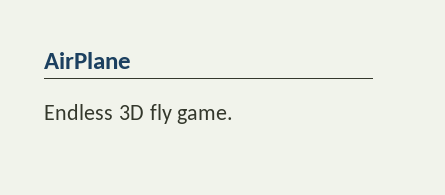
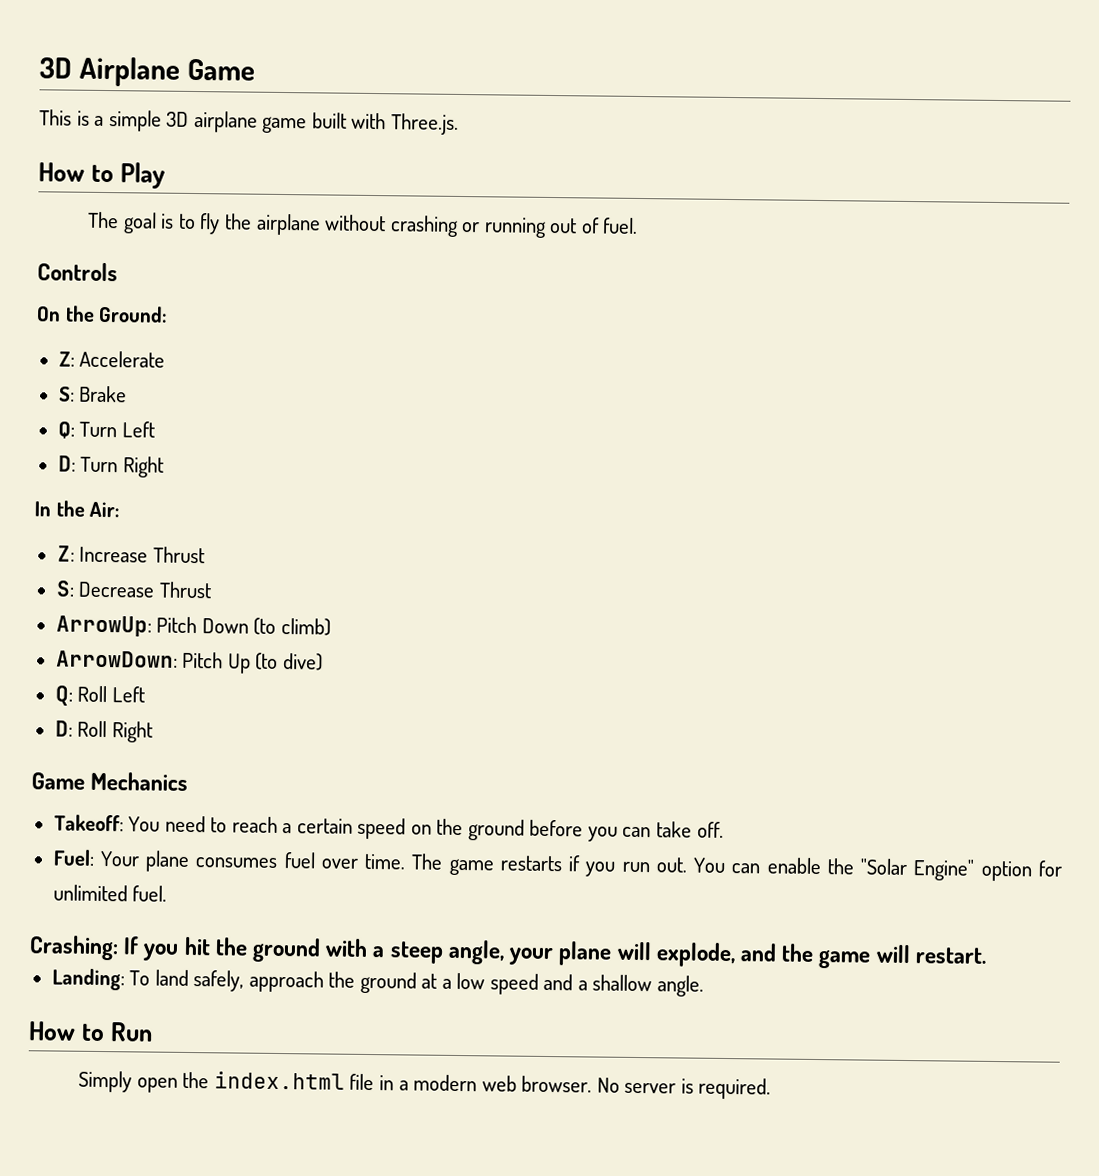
- AirPlane
- Endless 3D fly game.
+ 3D Airplane Game
+ This is a simple 3D airplane game built with Three.js.
+ How to Play
+ The goal is to fly the airplane without crashing or running out of fuel.
+ Controls
+ On the Ground:
+ Z: Accelerate
+ S: Brake
+ Q: Turn Left
+ D: Turn Right
+ In the Air:
+ Z: Increase Thrust
+ S: Decrease Thrust
+ ArrowUp: Pitch Down (to climb)
+ ArrowDown: Pitch Up (to dive)
+ Q: Roll Left
+ D: Roll Right
+ Game Mechanics
+ Takeoff: You need to reach a certain speed on the ground before you can take off.
+ Fuel: Your plane consumes fuel over time. The game restarts if you run out. You can enable the "Solar Engine" option for unlimited fuel.
+ Crashing: If you hit the ground with a steep angle, your plane will explode, and the game will restart.
+ Landing: To land safely, approach the ground at a low speed and a shallow angle.
+ How to Run
+ Simply open the index.html file in a modern web browser. No server is required.

